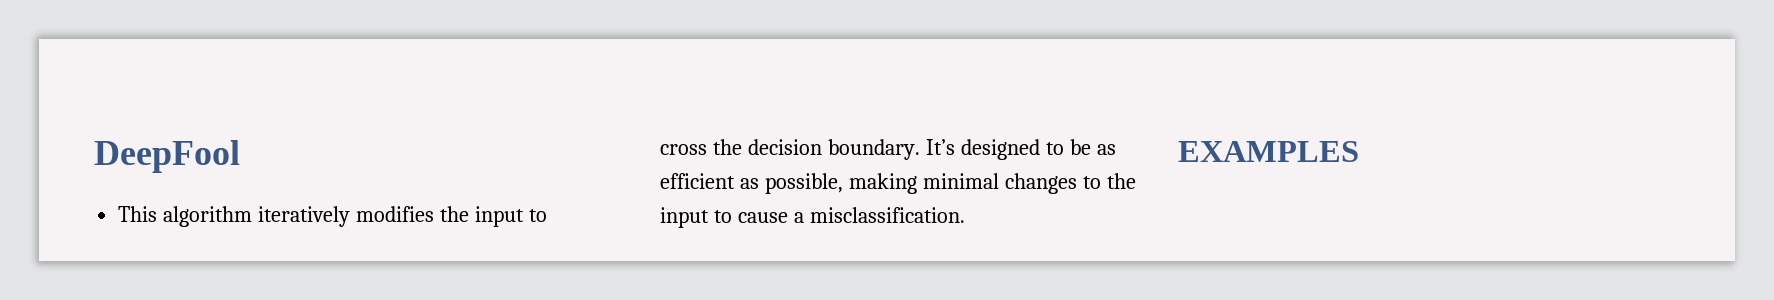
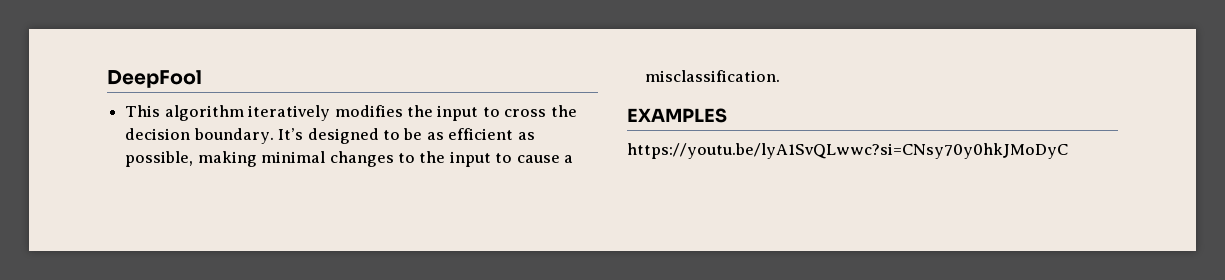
+ https://youtu.be/lyA1SvQLwwc?si=CNsy70y0hkJMoDyC

